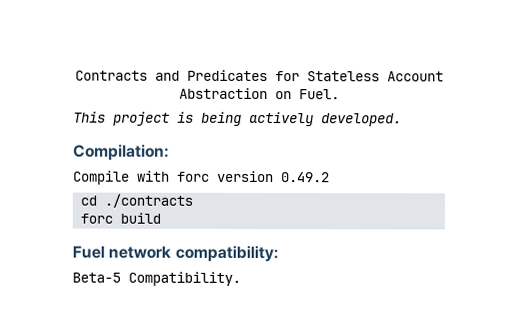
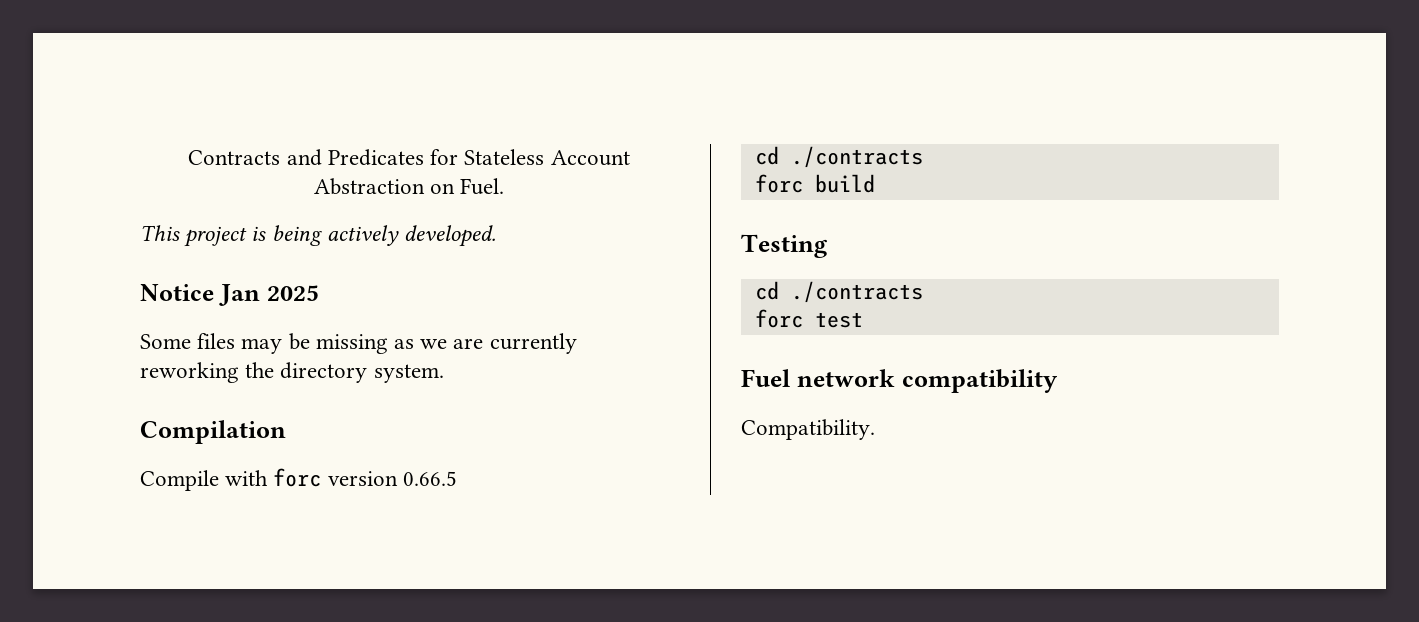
- Compilation:
+ Notice Jan 2025
+ Some files may be missing as we are currently reworking the directory system.
+ Compilation
- Compile with forc version 0.49.2
+ Compile with forc version 0.66.5
+ Testing
+ cd ./contracts
+ forc test
- Fuel network compatibility:
- Beta-5 Compatibility.
+ Fuel network compatibility
+ Compatibility.

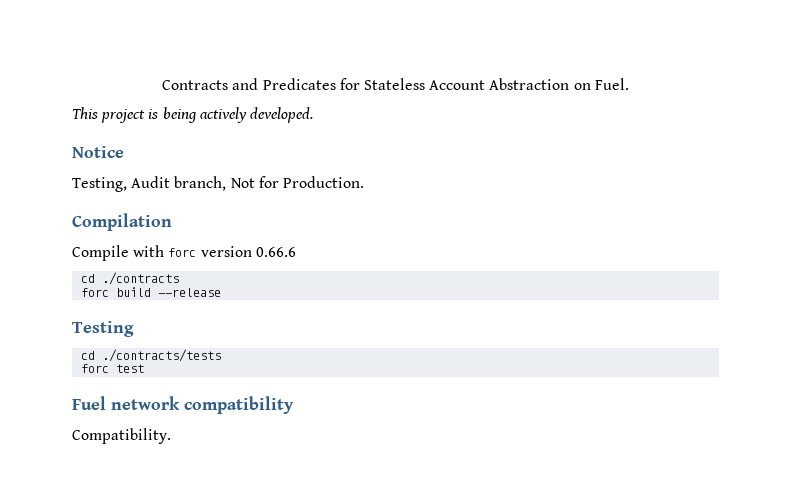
- Notice Jan 2025
- Some files may be missing as we are currently reworking the directory system.
+ Notice
+ Testing, Audit branch, Not for Production.
- Compile with forc version 0.66.5
+ Compile with forc version 0.66.6
- forc build
+ forc build --release
  Testing
- cd ./contracts
+ cd ./contracts/tests

